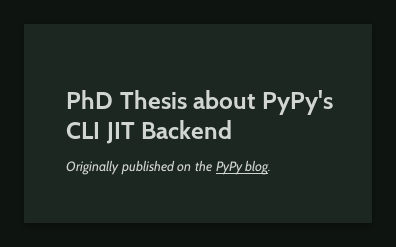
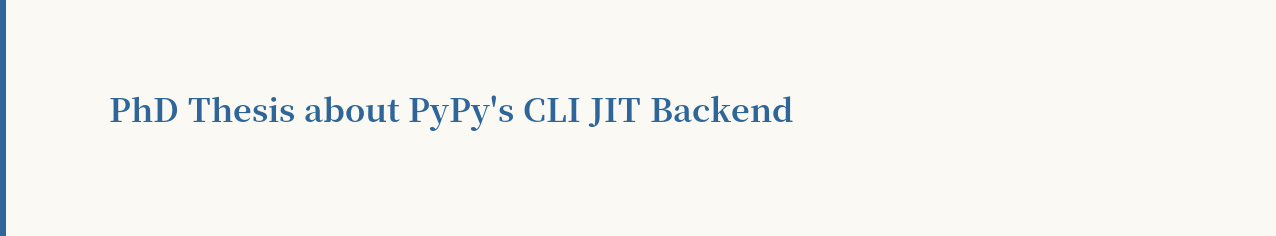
- Originally published on the PyPy blog.

